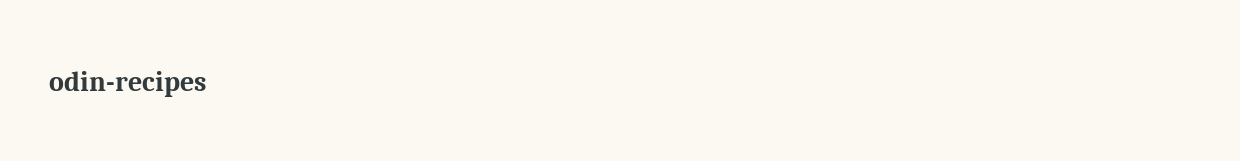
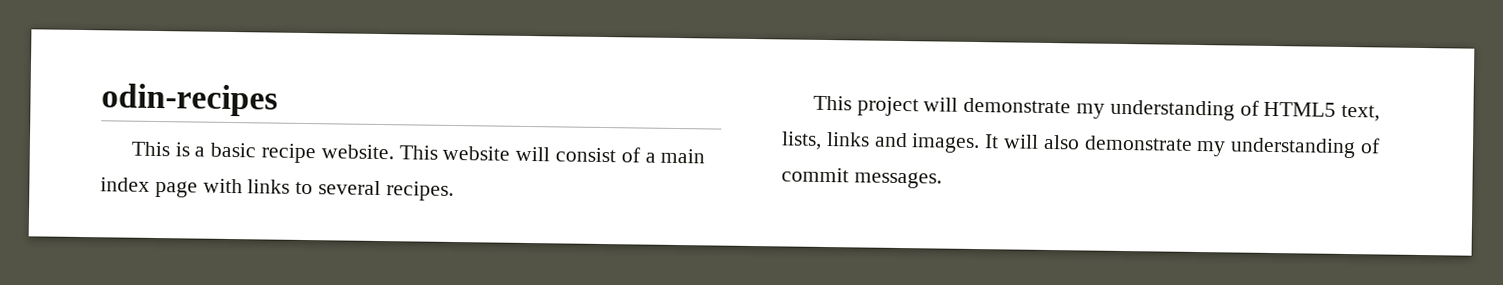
+ This is a basic recipe website. This website will consist of a main index page with links to several recipes.
+ This project will demonstrate my understanding of HTML5 text, lists, links and images. It will also demonstrate my understanding of commit messages.

